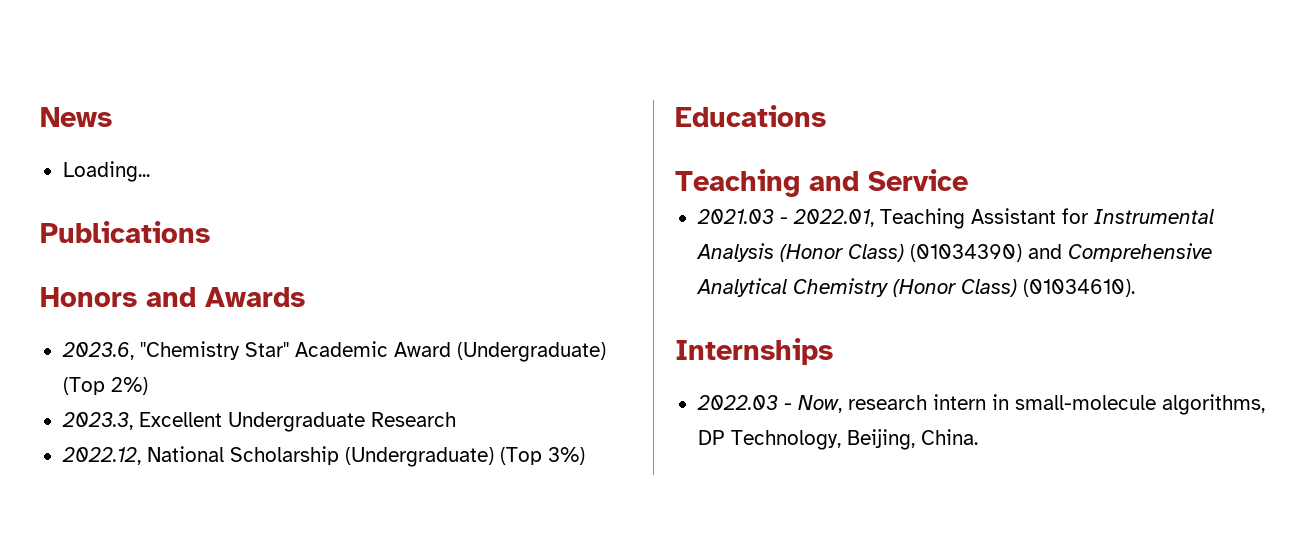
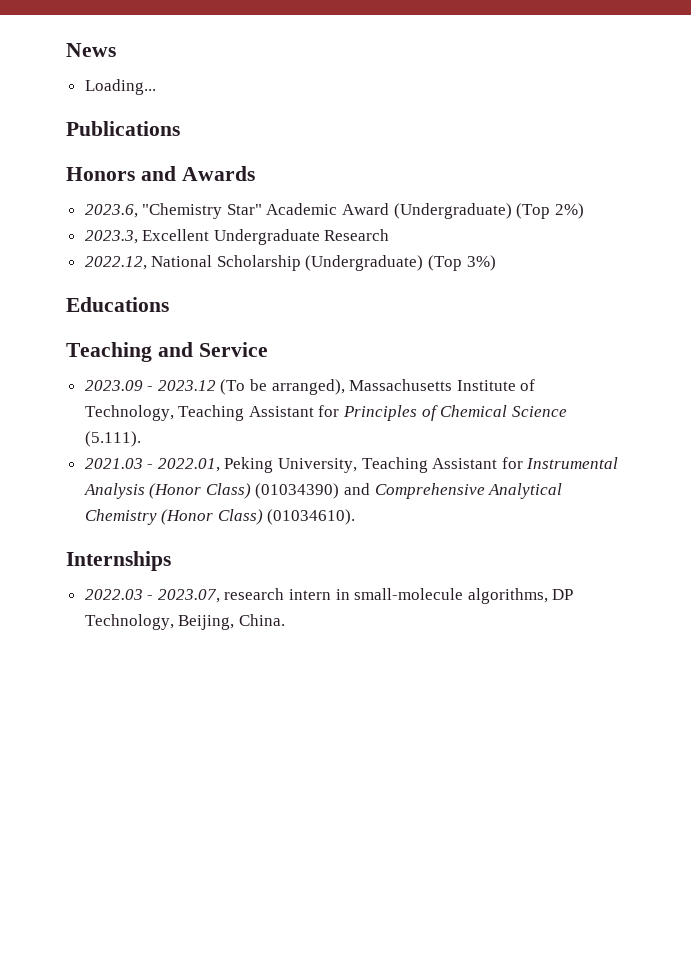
+ 2023.09 - 2023.12 (To be arranged), Massachusetts Institute of Technology, Teaching Assistant for Principles of Chemical Science (5.111).
- 2021.03 - 2022.01, Teaching Assistant for Instrumental Analysis (Honor Class) (01034390) and Comprehensive Analytical Chemistry (Honor Class) (01034610).
+ 2021.03 - 2022.01, Peking University, Teaching Assistant for Instrumental Analysis (Honor Class) (01034390) and Comprehensive Analytical Chemistry (Honor Class) (01034610).
- 2022.03 - Now, research intern in small-molecule algorithms, DP Technology, Beijing, China.
+ 2022.03 - 2023.07, research intern in small-molecule algorithms, DP Technology, Beijing, China.

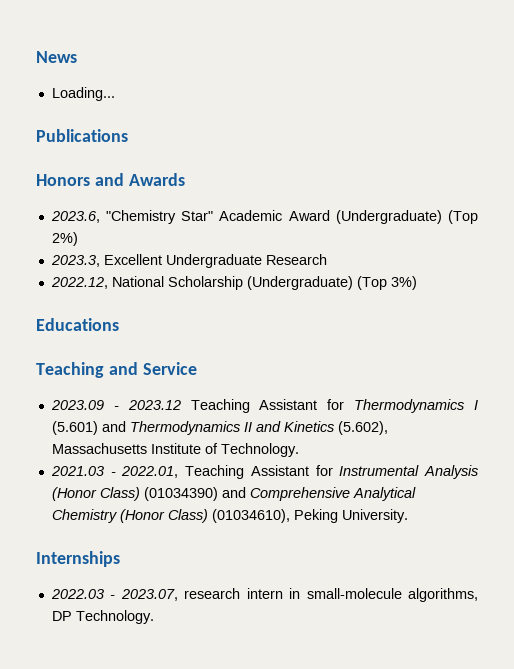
- 2023.09 - 2023.12 (To be arranged), Massachusetts Institute of Technology, Teaching Assistant for Principles of Chemical Science (5.111).
+ 2023.09 - 2023.12 Teaching Assistant for Thermodynamics I (5.601) and Thermodynamics II and Kinetics (5.602), Massachusetts Institute of Technology.
- 2021.03 - 2022.01, Peking University, Teaching Assistant for Instrumental Analysis (Honor Class) (01034390) and Comprehensive Analytical Chemistry (Honor Class) (01034610).
+ 2021.03 - 2022.01, Teaching Assistant for Instrumental Analysis (Honor Class) (01034390) and Comprehensive Analytical Chemistry (Honor Class) (01034610), Peking University.
- 2022.03 - 2023.07, research intern in small-molecule algorithms, DP Technology, Beijing, China.
+ 2022.03 - 2023.07, research intern in small-molecule algorithms, DP Technology.

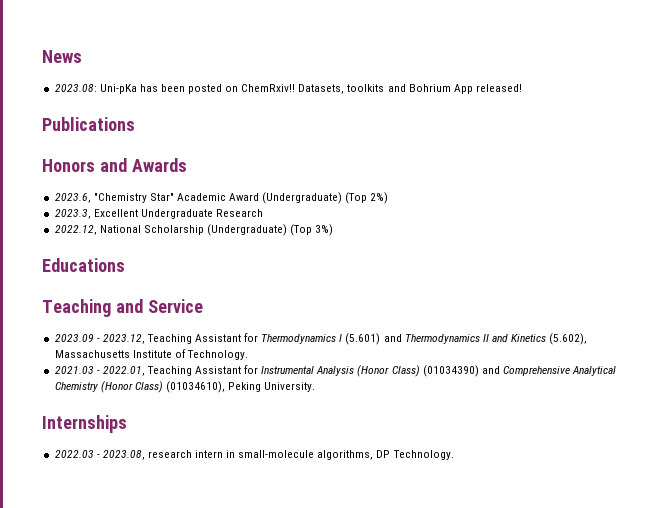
- Loading...
+ 2023.08: Uni-pKa has been posted on ChemRxiv!! Datasets, toolkits and Bohrium App released!
- 2023.09 - 2023.12 Teaching Assistant for Thermodynamics I (5.601) and Thermodynamics II and Kinetics (5.602), Massachusetts Institute of Technology.
+ 2023.09 - 2023.12, Teaching Assistant for Thermodynamics I (5.601) and Thermodynamics II and Kinetics (5.602), Massachusetts Institute of Technology.
- 2022.03 - 2023.07, research intern in small-molecule algorithms, DP Technology.
+ 2022.03 - 2023.08, research intern in small-molecule algorithms, DP Technology.

